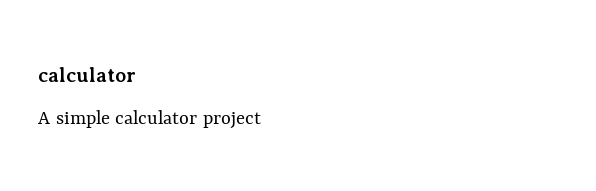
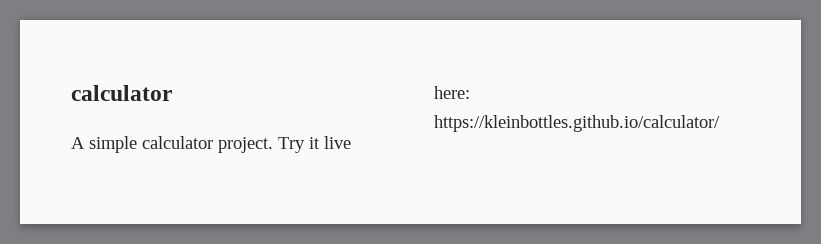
- A simple calculator project
+ A simple calculator project. Try it live here: https://kleinbottles.github.io/calculator/

